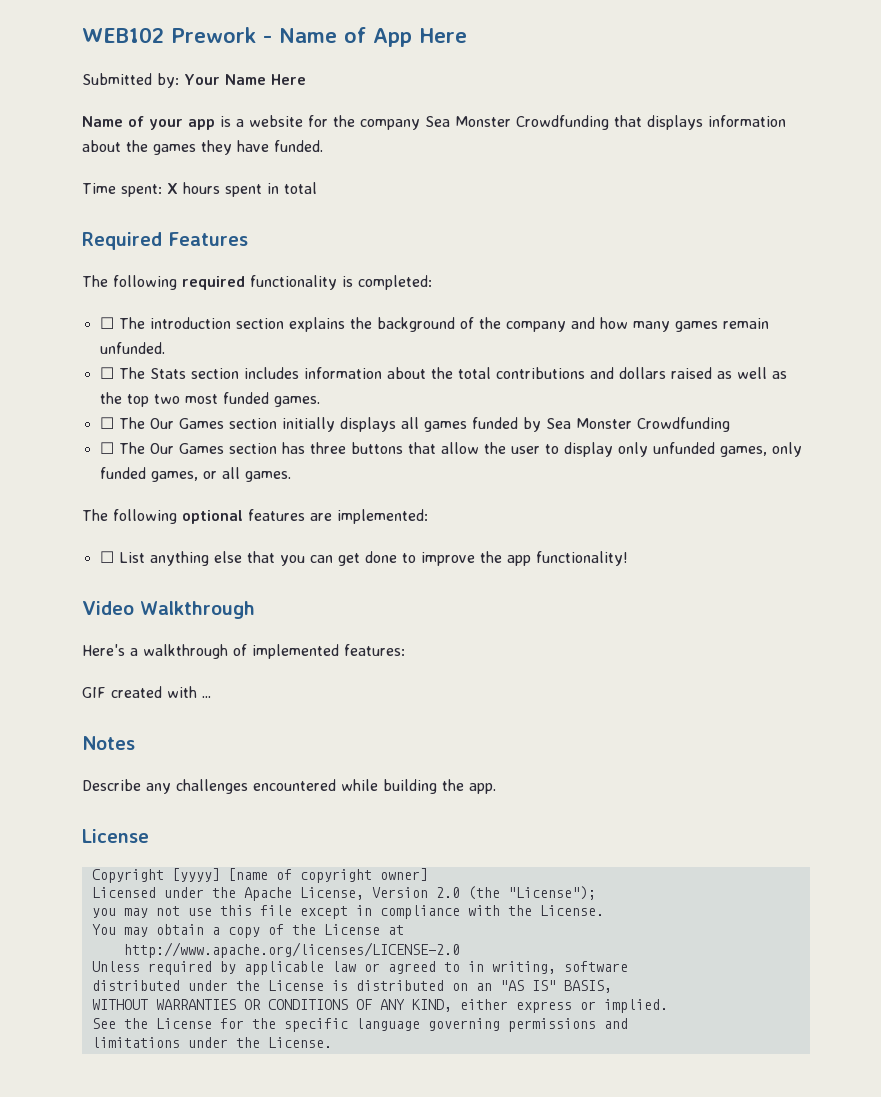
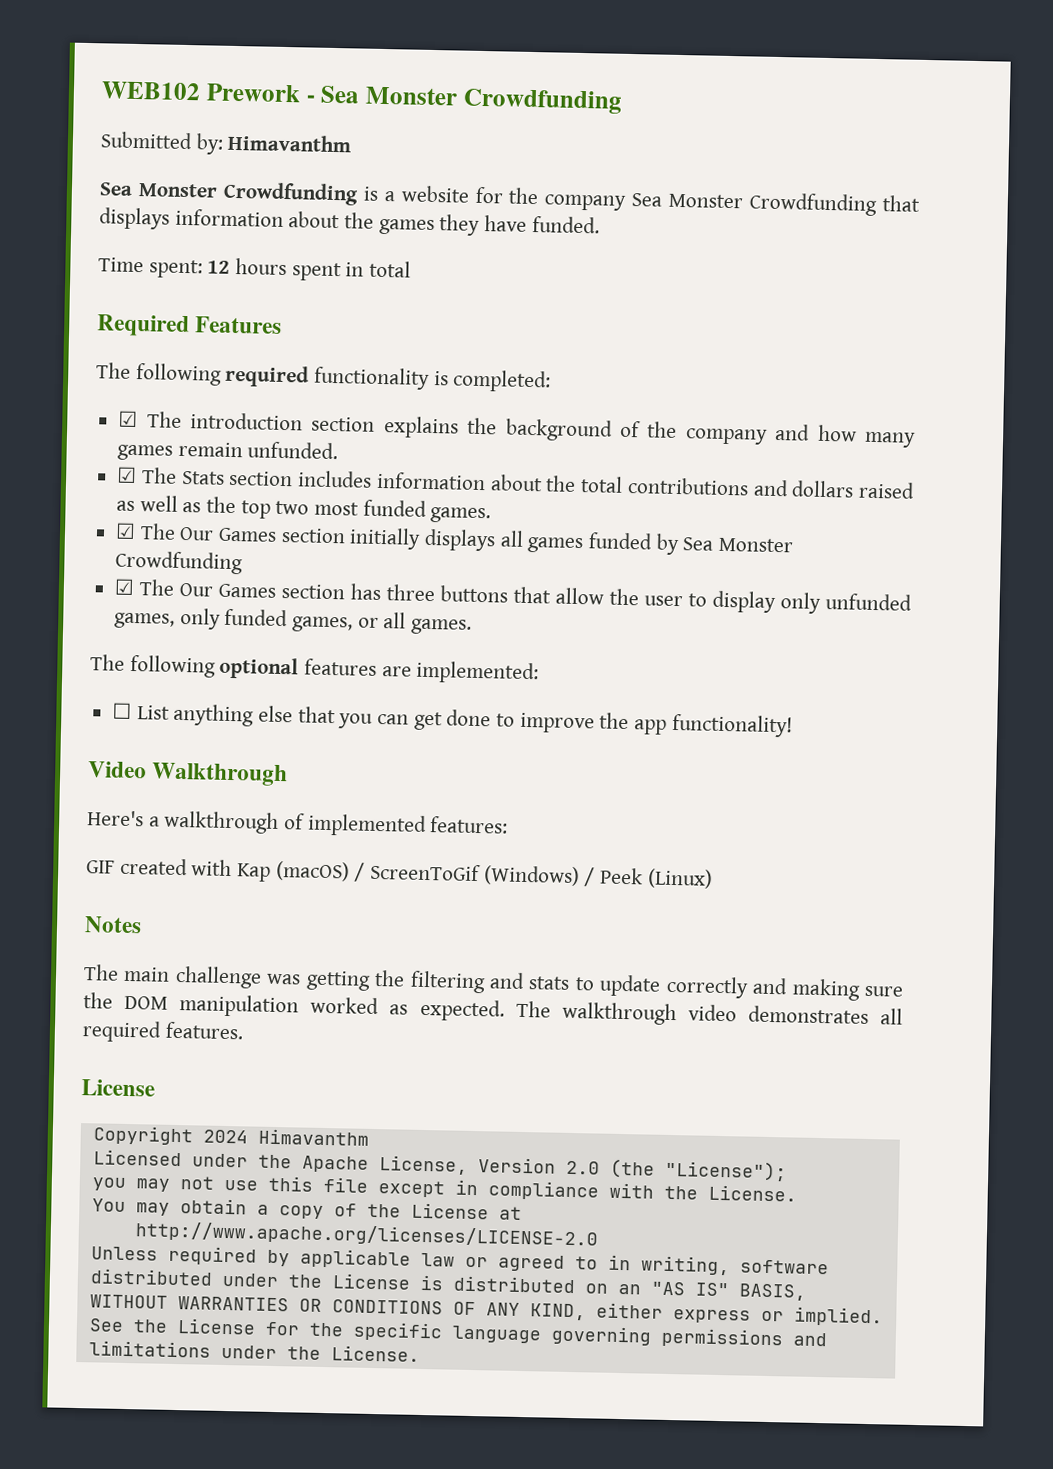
- WEB102 Prework - Name of App Here
- Submitted by: Your Name Here
- Name of your app is a website for the company Sea Monster Crowdfunding that displays information about the games they have funded.
+ WEB102 Prework - Sea Monster Crowdfunding
+ Submitted by: Himavanthm
+ Sea Monster Crowdfunding is a website for the company Sea Monster Crowdfunding that displays information about the games they have funded.
- Time spent: X hours spent in total
+ Time spent: 12 hours spent in total
- ☐ The introduction section explains the background of the company and how many games remain unfunded.
+ ☑ The introduction section explains the background of the company and how many games remain unfunded.
- ☐ The Stats section includes information about the total contributions and dollars raised as well as the top two most funded games.
+ ☑ The Stats section includes information about the total contributions and dollars raised as well as the top two most funded games.
- ☐ The Our Games section initially displays all games funded by Sea Monster Crowdfunding
+ ☑ The Our Games section initially displays all games funded by Sea Monster Crowdfunding
- ☐ The Our Games section has three buttons that allow the user to display only unfunded games, only funded games, or all games.
+ ☑ The Our Games section has three buttons that allow the user to display only unfunded games, only funded games, or all games.
- GIF created with ...
+ GIF created with Kap (macOS) / ScreenToGif (Windows) / Peek (Linux)
  Notes
- Describe any challenges encountered while building the app.
+ The main challenge was getting the filtering and stats to update correctly and making sure the DOM manipulation worked as expected. The walkthrough video demonstrates all required features.
  License
- Copyright [yyyy] [name of copyright owner]
+ Copyright 2024 Himavanthm

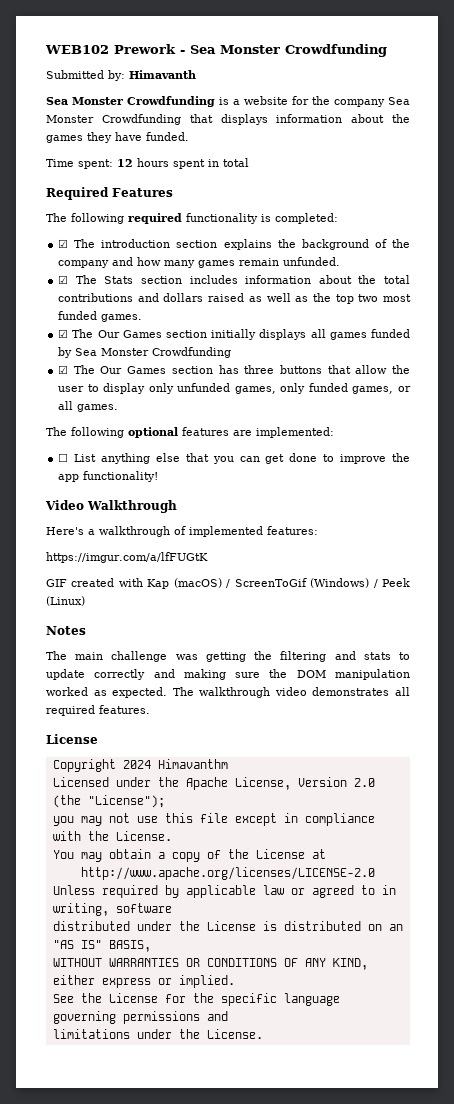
- Submitted by: Himavanthm
+ Submitted by: Himavanth
+ https://imgur.com/a/lfFUGtK

